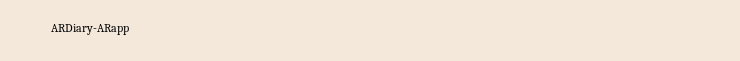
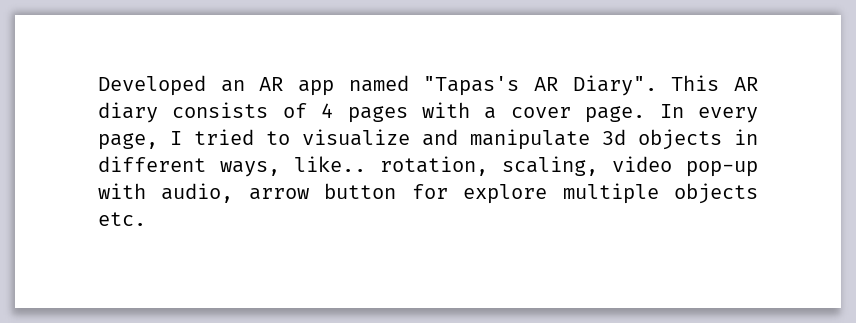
- ARDiary-ARapp
+ Developed an AR app named "Tapas's AR Diary". This AR diary consists of 4 pages with a cover page. In every page, I tried to visualize and manipulate 3d objects in different ways, like.. rotation, scaling, video pop-up with audio, arrow button for explore multiple objects etc.

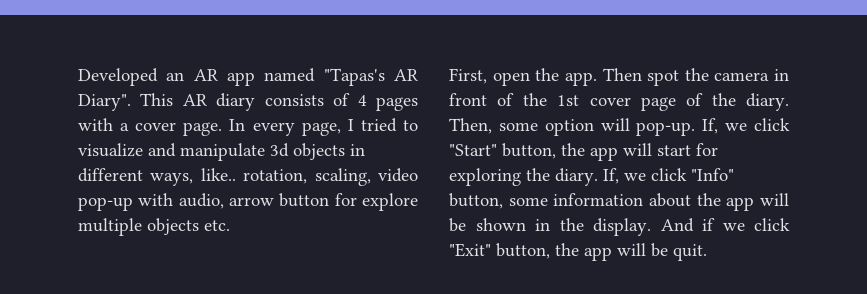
+ First, open the app. Then spot the camera in front of the 1st cover page of the diary. Then, some option will pop-up. If, we click "Start" button, the app will start for exploring the diary. If, we click "Info" button, some information about the app will be shown in the display. And if we click "Exit" button, the app will be quit.

